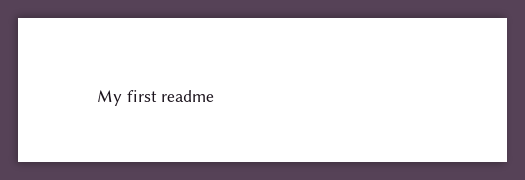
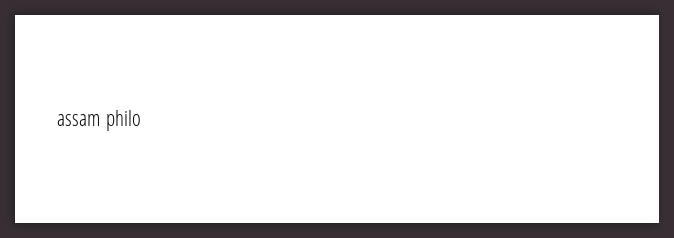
- My first readme
+ assam philo

